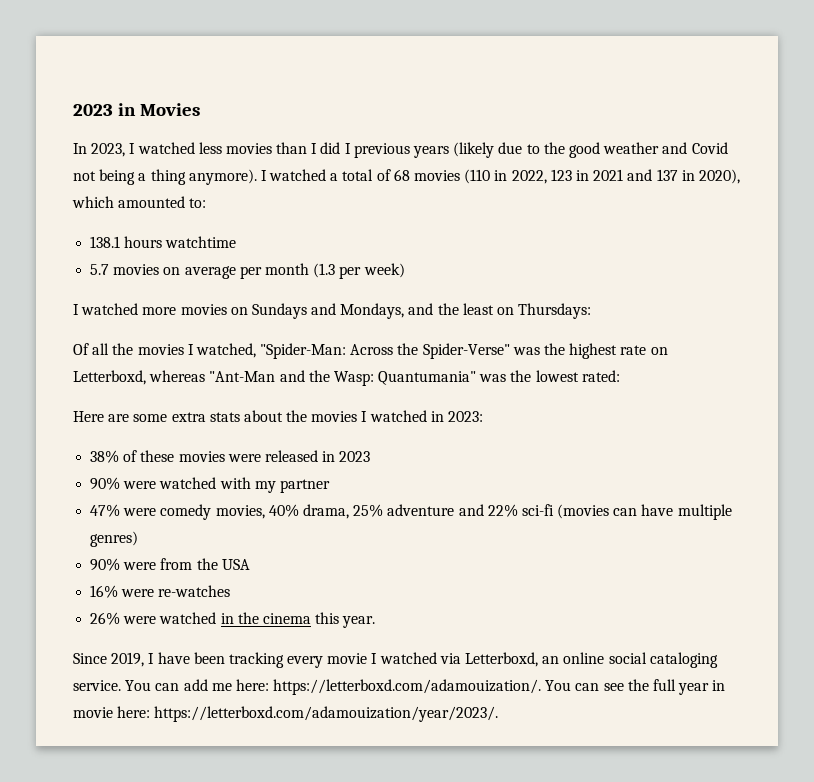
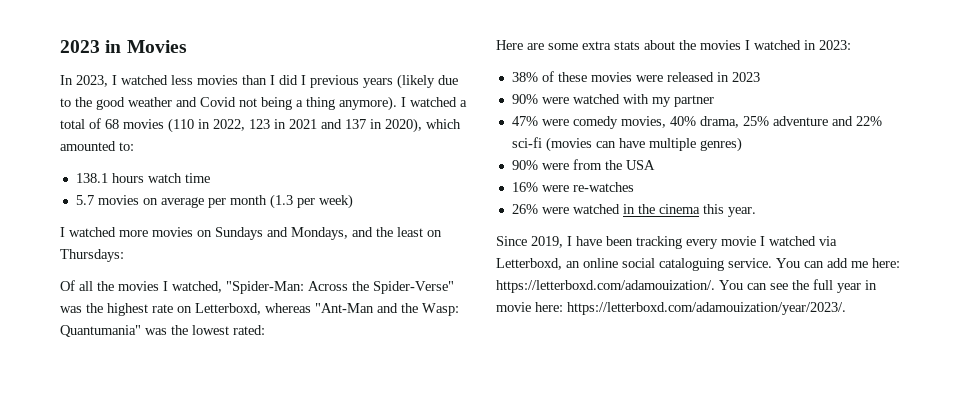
- 138.1 hours watchtime
+ 138.1 hours watch time
- Since 2019, I have been tracking every movie I watched via Letterboxd, an online social cataloging service.
+ Since 2019, I have been tracking every movie I watched via Letterboxd, an online social cataloguing service.

